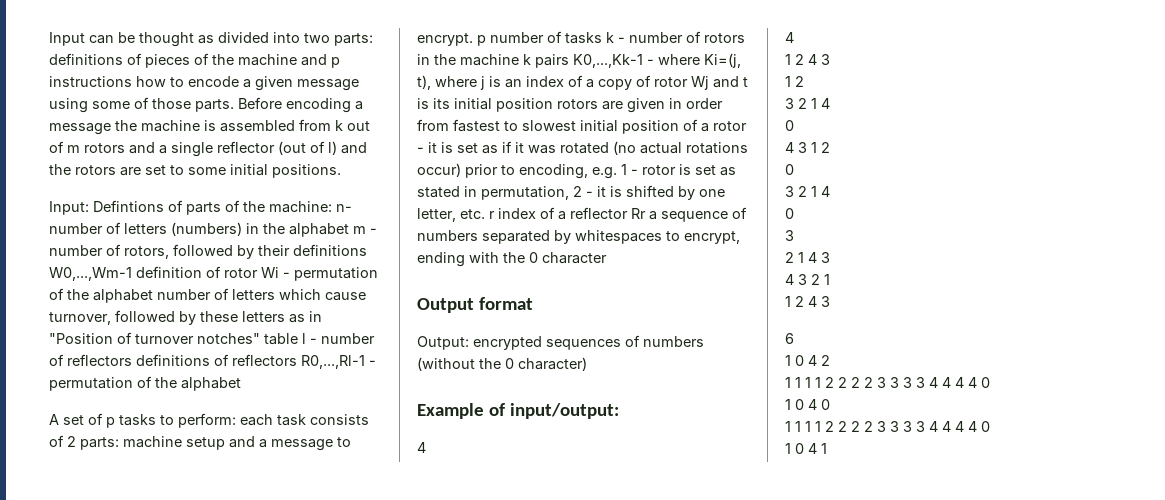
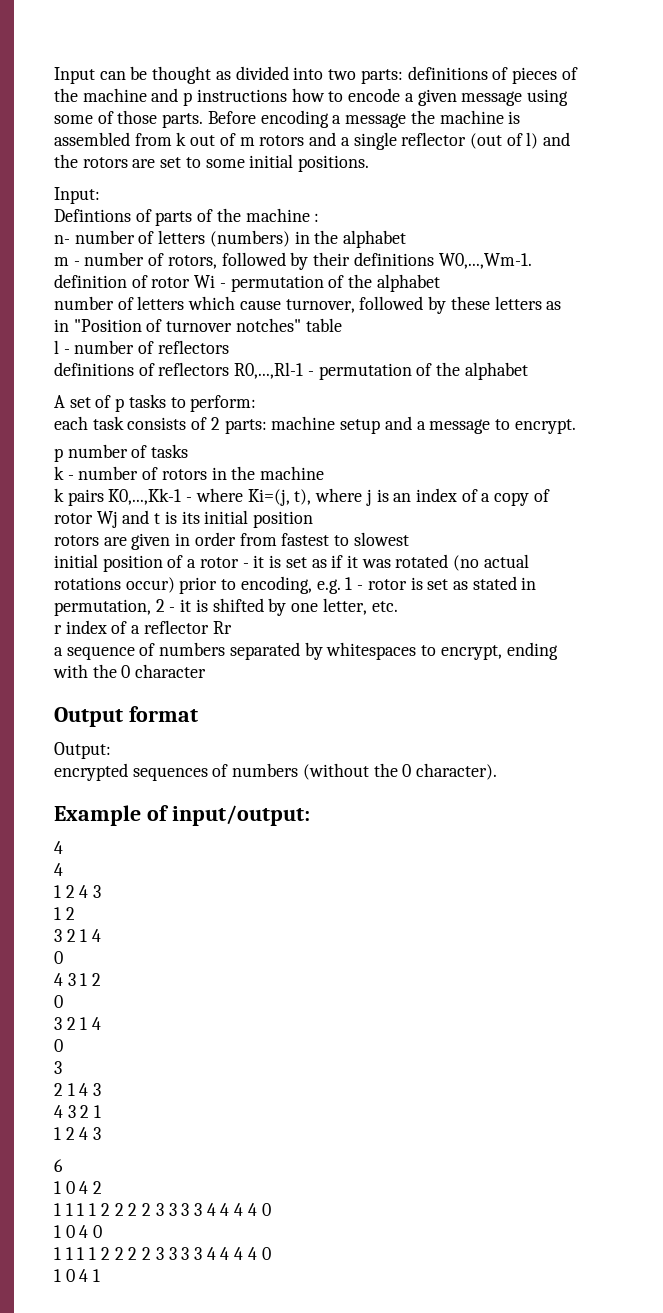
- Input: Defintions of parts of the machine: n- number of letters (numbers) in the alphabet m - number of rotors, followed by their definitions W0,...,Wm-1 definition of rotor Wi - permutation of the alphabet number of letters which cause turnover, followed by these letters as in "Position of turnover notches" table l - number of reflectors definitions of reflectors R0,...,Rl-1 - permutation of the alphabet
+ Input:
+ Defintions of parts of the machine :
+ n- number of letters (numbers) in the alphabet
+ m - number of rotors, followed by their definitions W0,...,Wm-1. definition of rotor Wi - permutation of the alphabet
+ number of letters which cause turnover, followed by these letters as in "Position of turnover notches" table
+ l - number of reflectors
+ definitions of reflectors R0,...,Rl-1 - permutation of the alphabet
- A set of p tasks to perform: each task consists of 2 parts:
+ A set of p tasks to perform:
+ each task consists of 2 parts:
- machine setup and a message to encrypt. p number of tasks k - number of rotors in the machine k pairs K0,...,Kk-1 - where Ki=(j, t), where j is an index of a copy of rotor Wj and t is its initial position rotors are given in order from fastest to slowest initial position of a rotor - it is set as if it was rotated (no actual rotations occur) prior to encoding, e.g. 1 - rotor is set as stated in permutation, 2 - it is shifted by one letter, etc. r index of a reflector Rr a sequence of numbers separated by whitespaces to encrypt, ending with the 0 character
+ machine setup and a message to encrypt.
+ p number of tasks
+ k - number of rotors in the machine
+ k pairs K0,...,Kk-1 - where Ki=(j, t), where j is an index of a copy of rotor Wj and t is its initial position
+ rotors are given in order from fastest to slowest
+ initial position of a rotor - it is set as if it was rotated (no actual rotations occur) prior to encoding, e.g. 1 - rotor is set as stated in permutation, 2 - it is shifted by one letter, etc.
+ r index of a reflector Rr
+ a sequence of numbers separated by whitespaces to encrypt, ending with the 0 character
- Output: encrypted sequences of numbers (without the 0 character)
+ Output:
+ encrypted sequences of numbers (without the 0 character).

